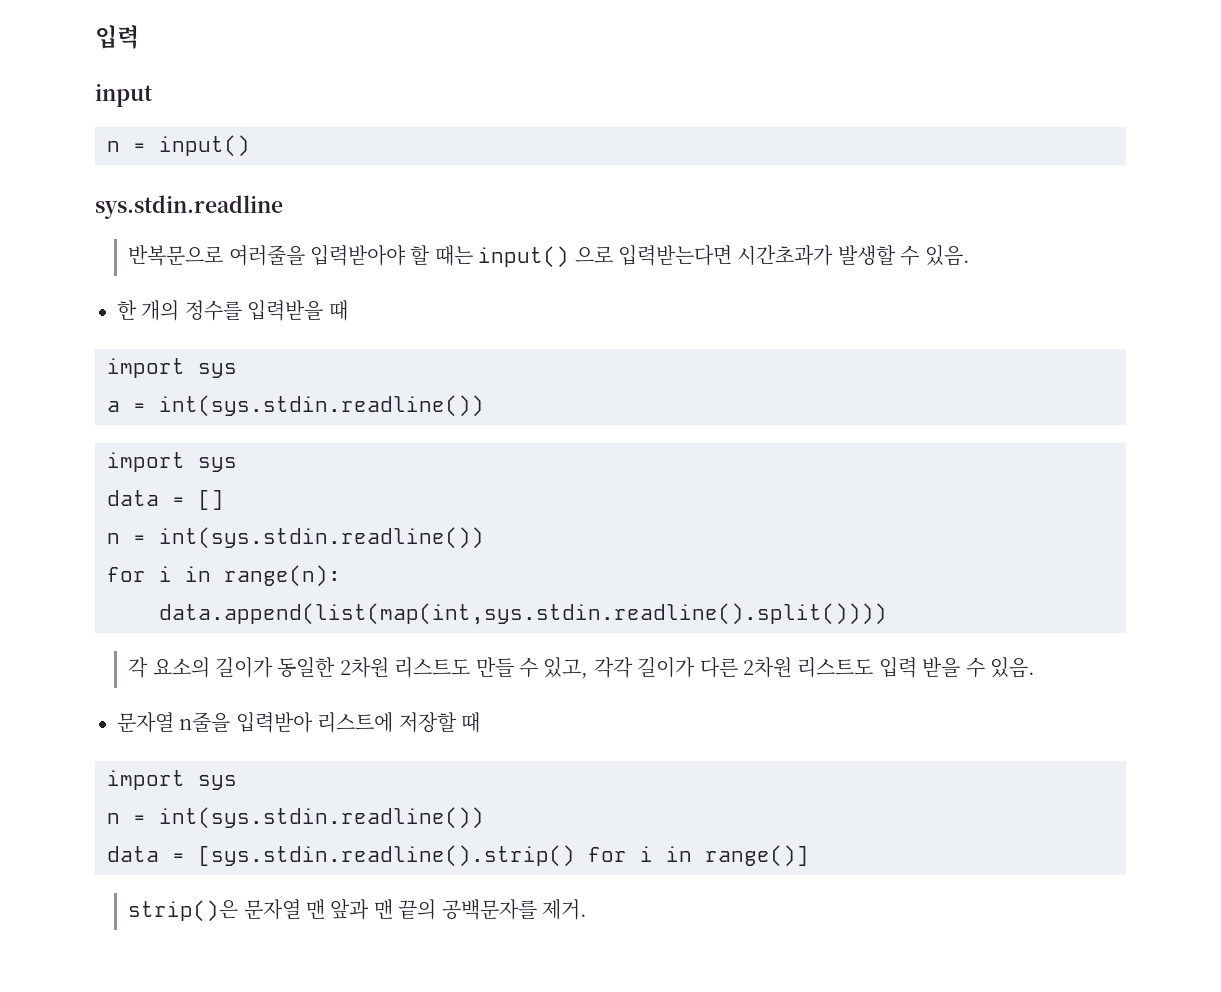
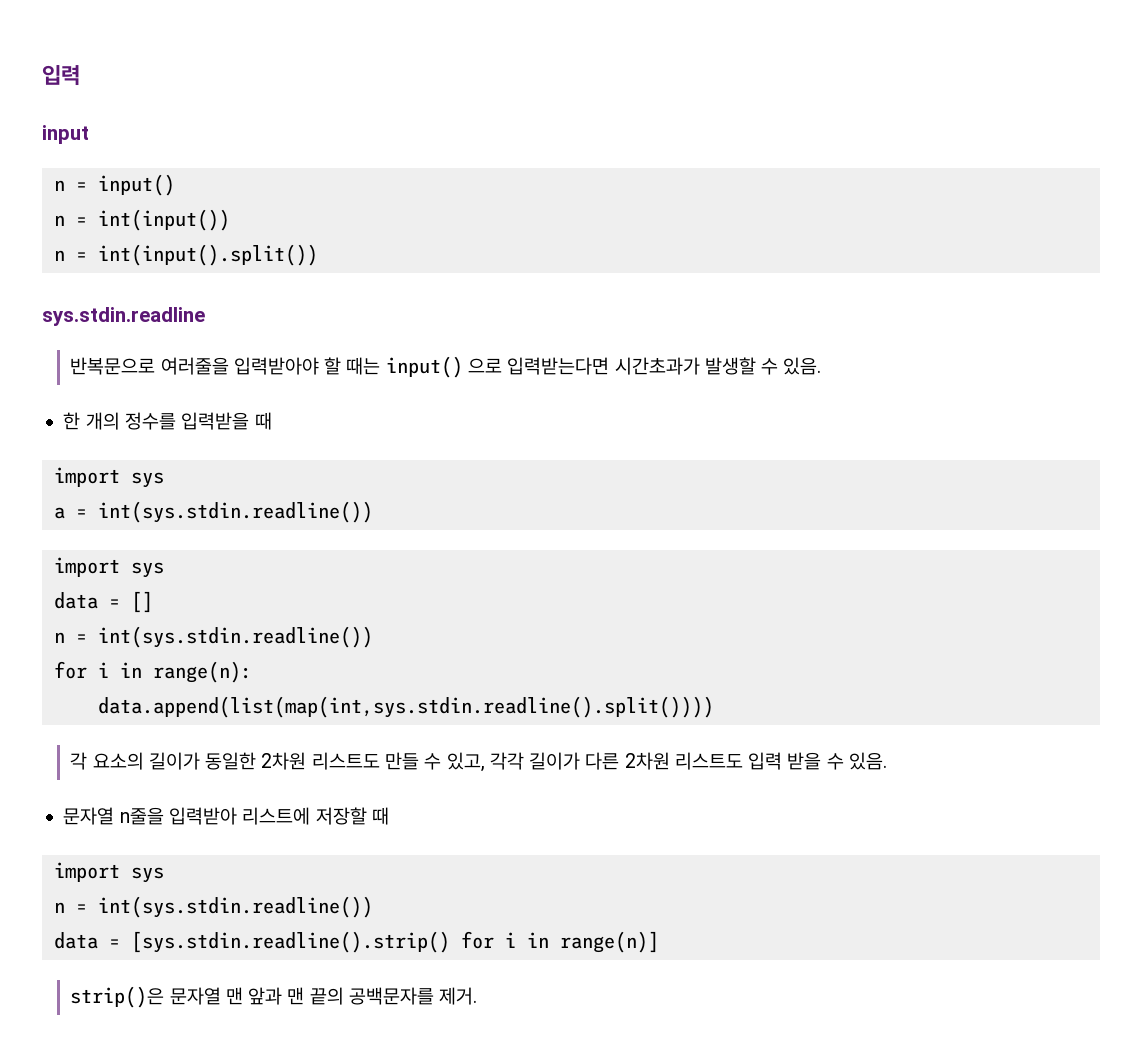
+ n = int(input())
+ n = int(input().split())
- data = [sys.stdin.readline().strip() for i in range()]
+ data = [sys.stdin.readline().strip() for i in range(n)]

